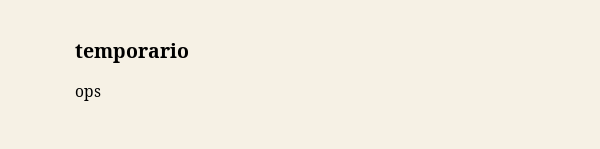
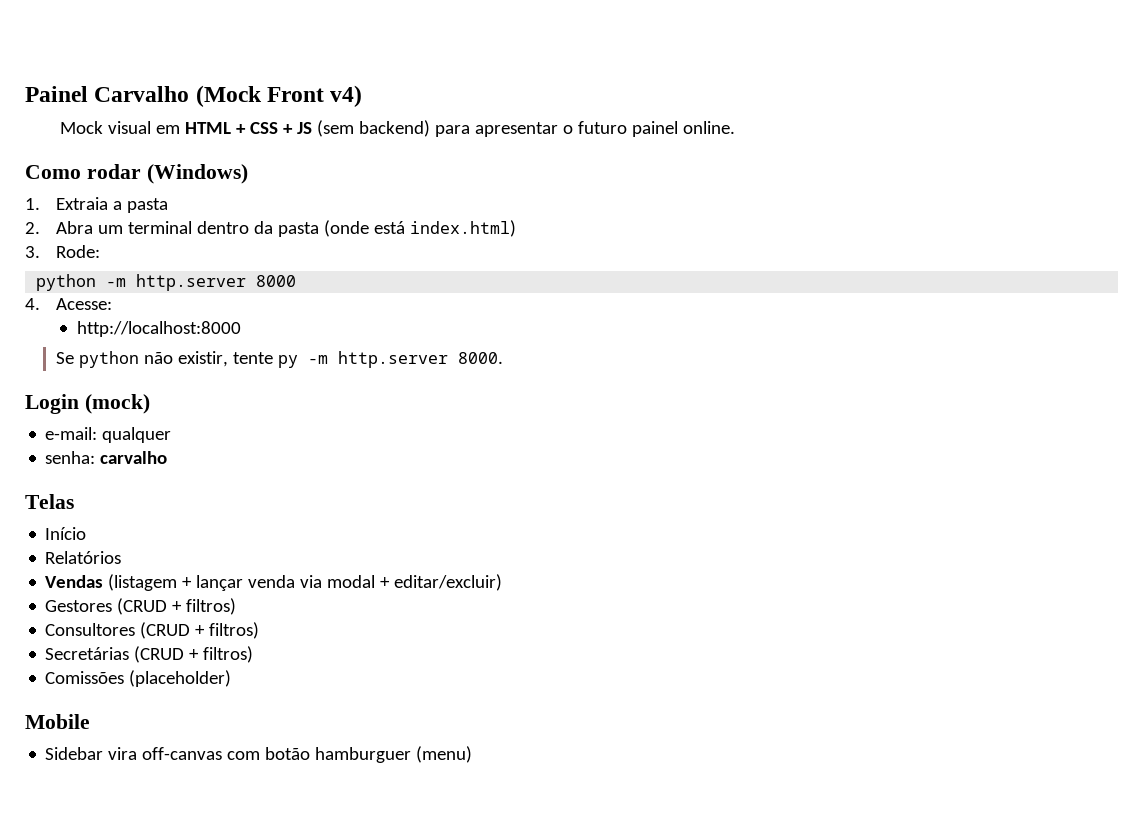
- temporario
- ops
+ Painel Carvalho (Mock Front v4)
+ Mock visual em HTML + CSS + JS (sem backend) para apresentar o futuro painel online.
+ Como rodar (Windows)
+ 1. Extraia a pasta
+ 2. Abra um terminal dentro da pasta (onde está index.html)
+ 3. Rode:
+ python -m http.server 8000
+ 4. Acesse:
+ http://localhost:8000
+ Se python não existir, tente py -m http.server 8000.
+ Login (mock)
+ e-mail: qualquer
+ senha: carvalho
+ Telas
+ Início
+ Relatórios
+ Vendas (listagem + lançar venda via modal + editar/excluir)
+ Gestores (CRUD + filtros)
+ Consultores (CRUD + filtros)
+ Secretárias (CRUD + filtros)
+ Comissões (placeholder)
+ Mobile
+ Sidebar vira off-canvas com botão hamburguer (menu)

